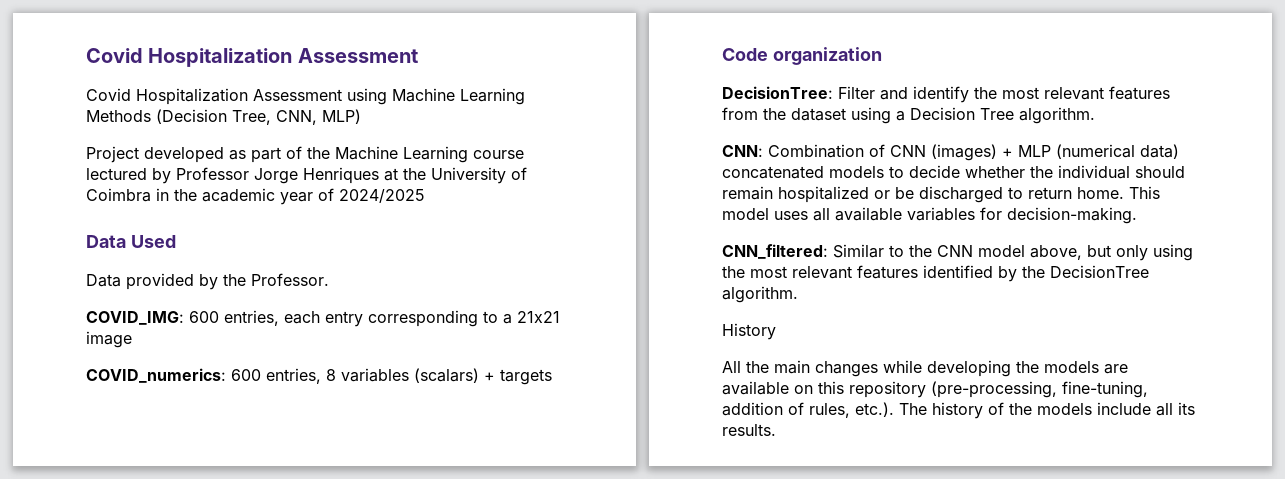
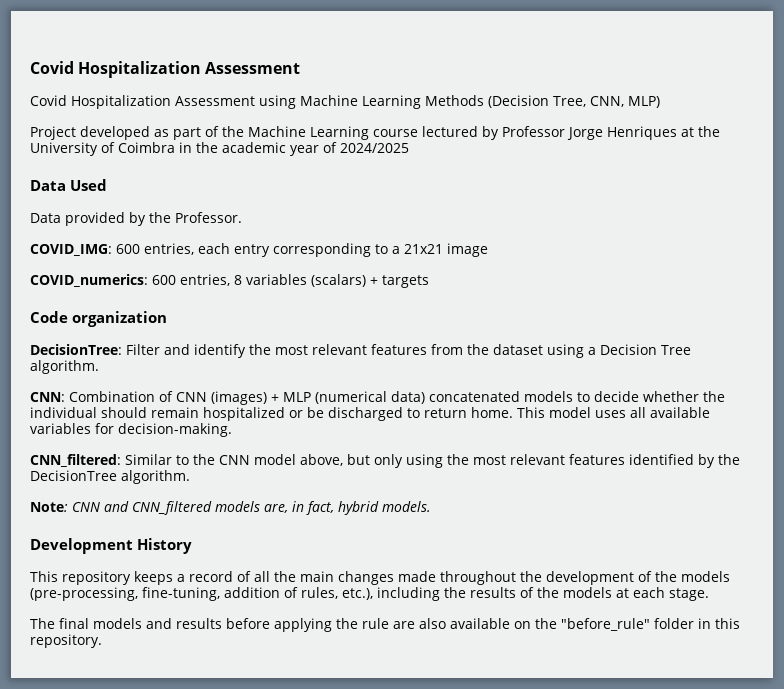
- History
- All the main changes while developing the models are available on this repository (pre-processing, fine-tuning, addition of rules, etc.). The history of the models include all its results.
+ Note: CNN and CNN_filtered models are, in fact, hybrid models.
+ Development History
+ This repository keeps a record of all the main changes made throughout the development of the models (pre-processing, fine-tuning, addition of rules, etc.), including the results of the models at each stage.
+ The final models and results before applying the rule are also available on the "before_rule" folder in this repository.

